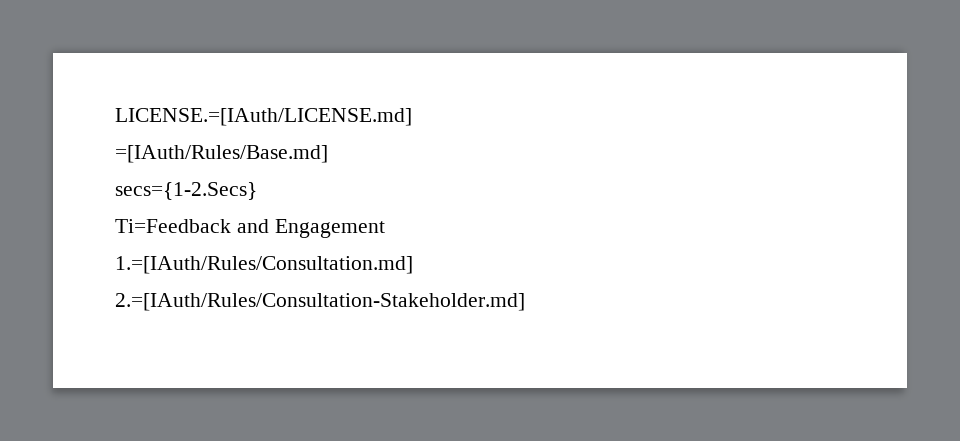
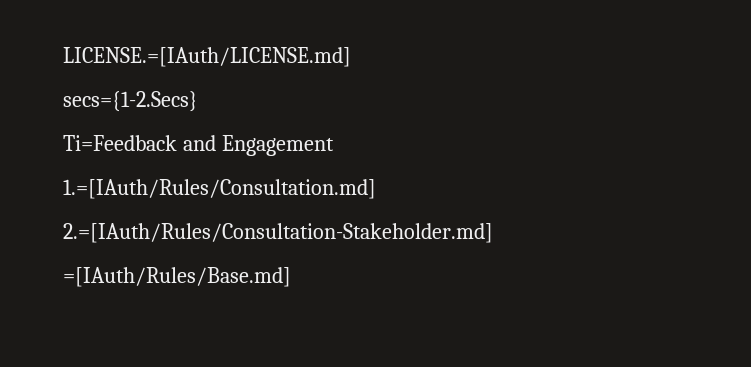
- =[IAuth/Rules/Base.md]
+ =[IAuth/Rules/Base.md]

